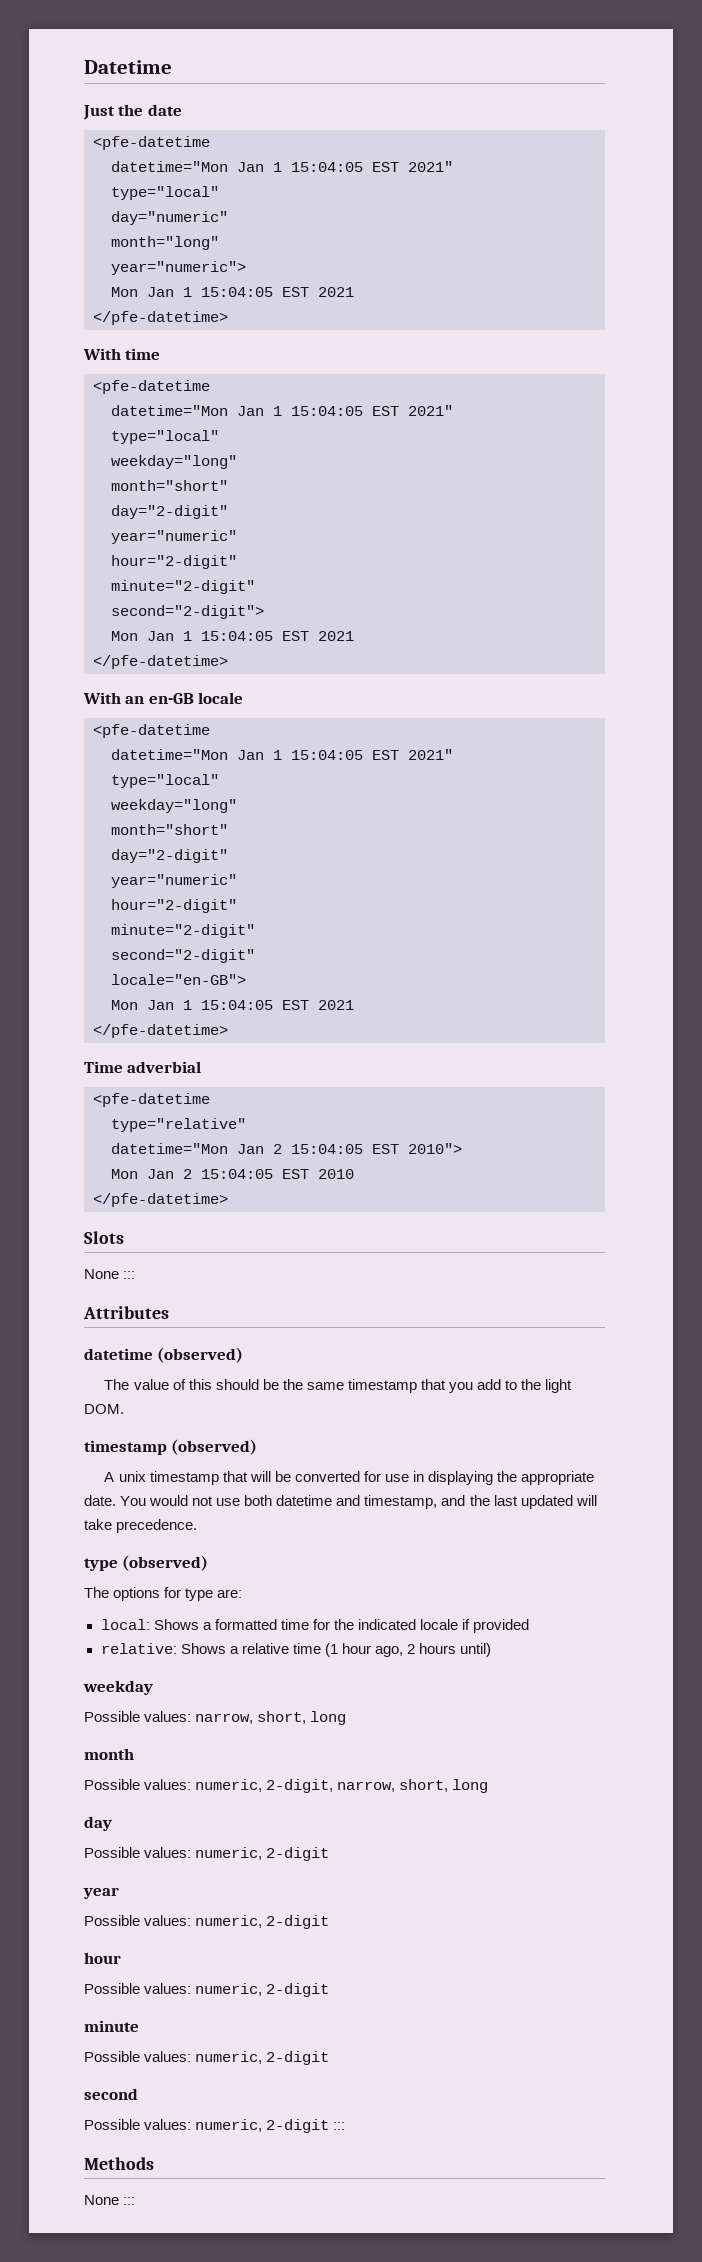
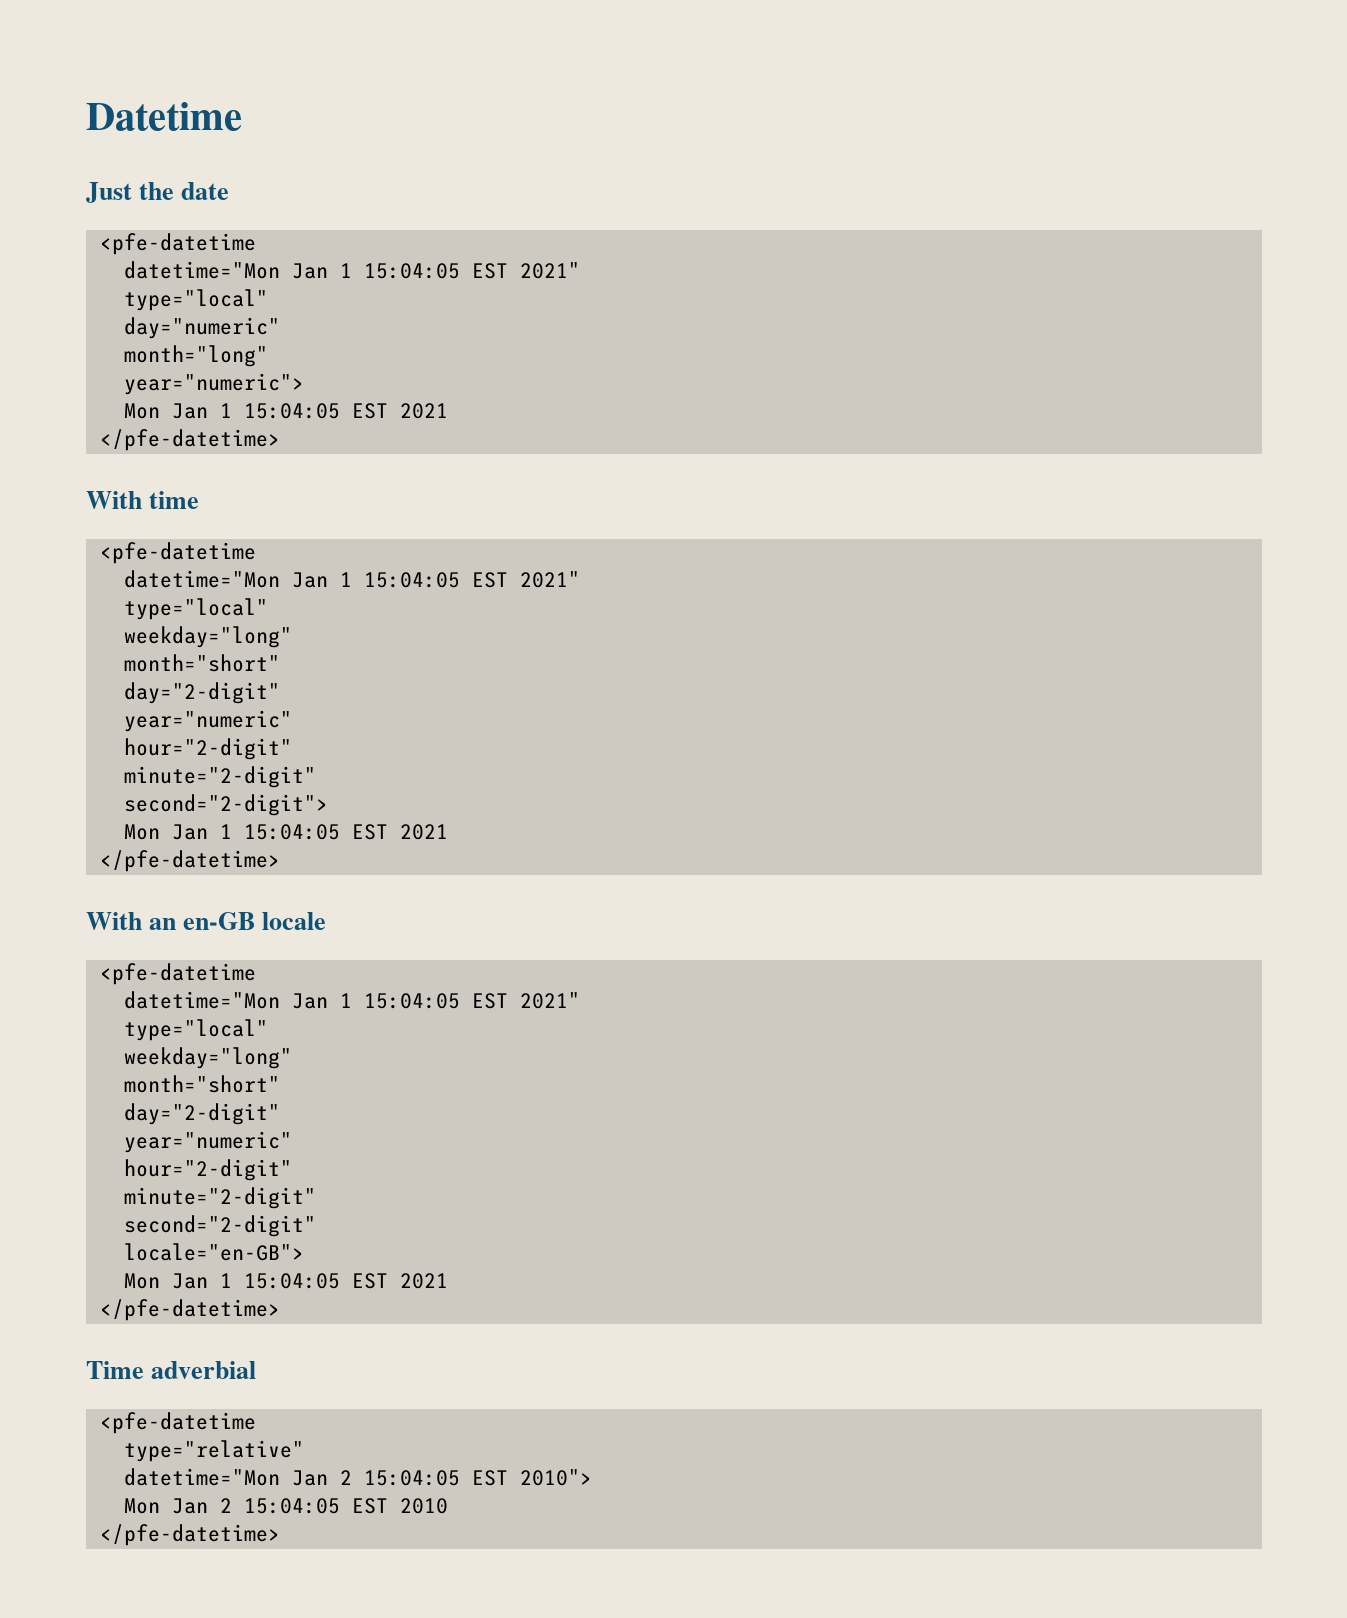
- Slots
- None :::
- Attributes
- datetime (observed)
- The value of this should be the same timestamp that you add to the light DOM.
- timestamp (observed)
- A unix timestamp that will be converted for use in displaying the appropriate date. You would not use both datetime and timestamp, and the last updated will take precedence.
- type (observed)
- The options for type are:
- local: Shows a formatted time for the indicated locale if provided
- relative: Shows a relative time (1 hour ago, 2 hours until)
- weekday
- Possible values: narrow, short, long
- month
- Possible values: numeric, 2-digit, narrow, short, long
- day
- Possible values: numeric, 2-digit
- year
- Possible values: numeric, 2-digit
- hour
- Possible values: numeric, 2-digit
- minute
- Possible values: numeric, 2-digit
- second
- Possible values: numeric, 2-digit :::
- Methods
- None :::

